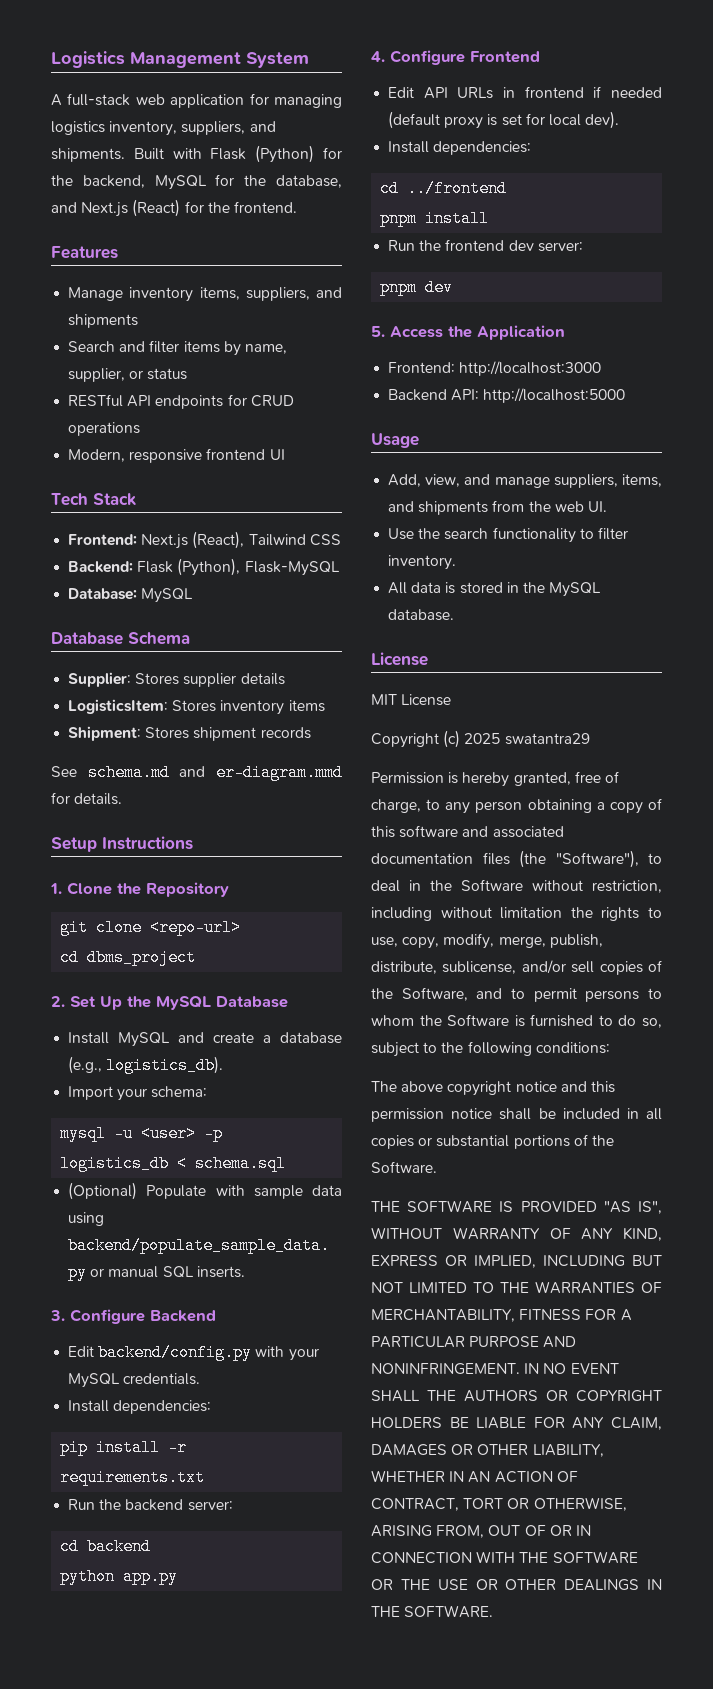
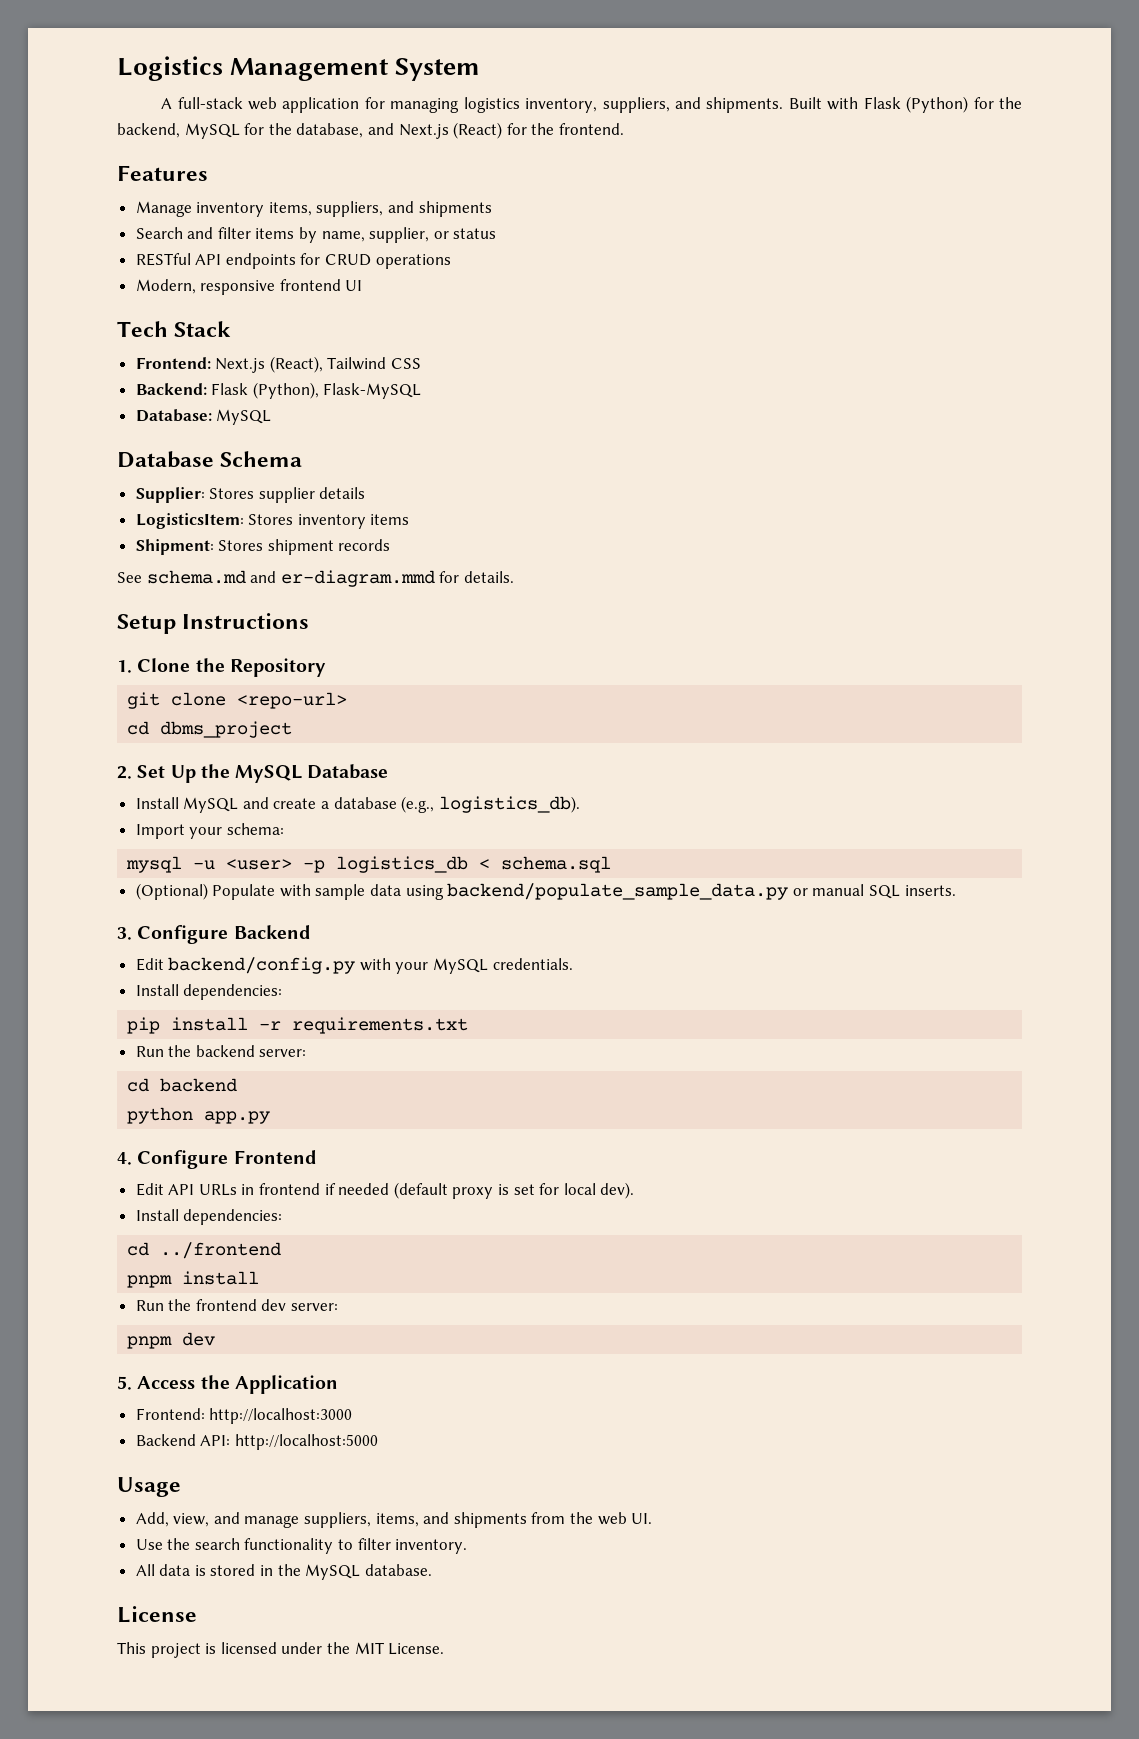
- MIT License
- Copyright (c) 2025 swatantra29
- Permission is hereby granted, free of charge, to any person obtaining a copy of this software and associated documentation files (the "Software"), to deal in the Software without restriction, including without limitation the rights to use, copy, modify, merge, publish, distribute, sublicense, and/or sell copies of the Software, and to permit persons to whom the Software is furnished to do so, subject to the following conditions:
- The above copyright notice and this permission notice shall be included in all copies or substantial portions of the Software.
- THE SOFTWARE IS PROVIDED "AS IS", WITHOUT WARRANTY OF ANY KIND, EXPRESS OR IMPLIED, INCLUDING BUT NOT LIMITED TO THE WARRANTIES OF MERCHANTABILITY, FITNESS FOR A PARTICULAR PURPOSE AND NONINFRINGEMENT. IN NO EVENT SHALL THE AUTHORS OR COPYRIGHT HOLDERS BE LIABLE FOR ANY CLAIM, DAMAGES OR OTHER LIABILITY, WHETHER IN AN ACTION OF CONTRACT, TORT OR OTHERWISE, ARISING FROM, OUT OF OR IN CONNECTION WITH THE SOFTWARE OR THE USE OR OTHER DEALINGS IN THE SOFTWARE.
+ This project is licensed under the MIT License.

